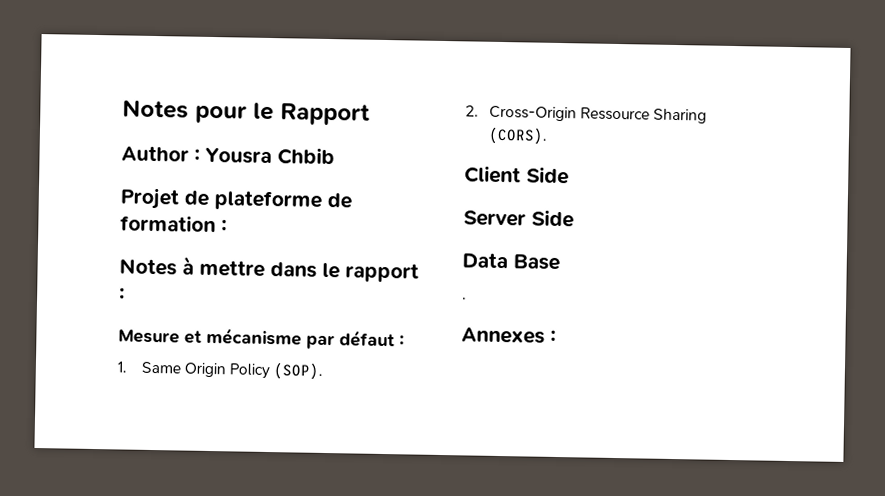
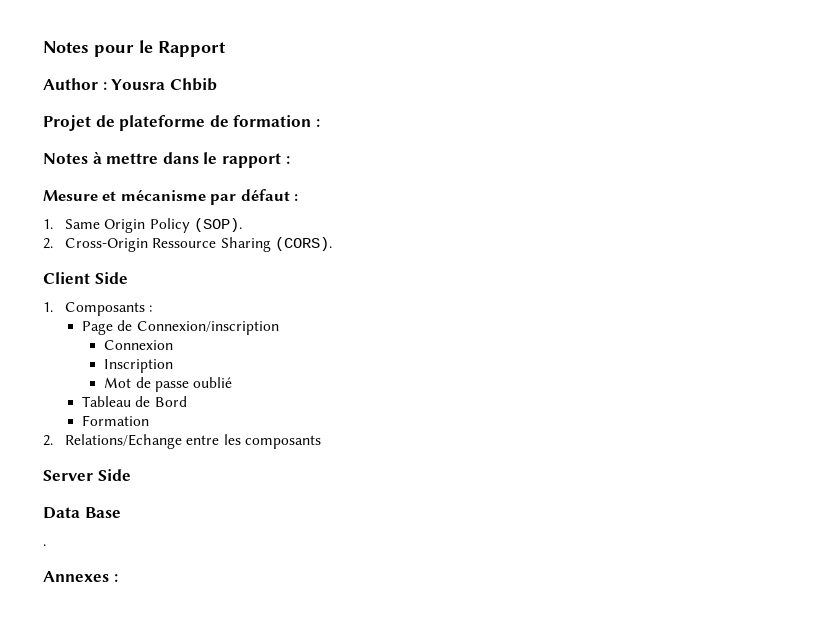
+ 1. Composants :
+ Page de Connexion/inscription
+ Connexion
+ Inscription
+ Mot de passe oublié
+ Tableau de Bord
+ Formation
+ 2. Relations/Echange entre les composants

